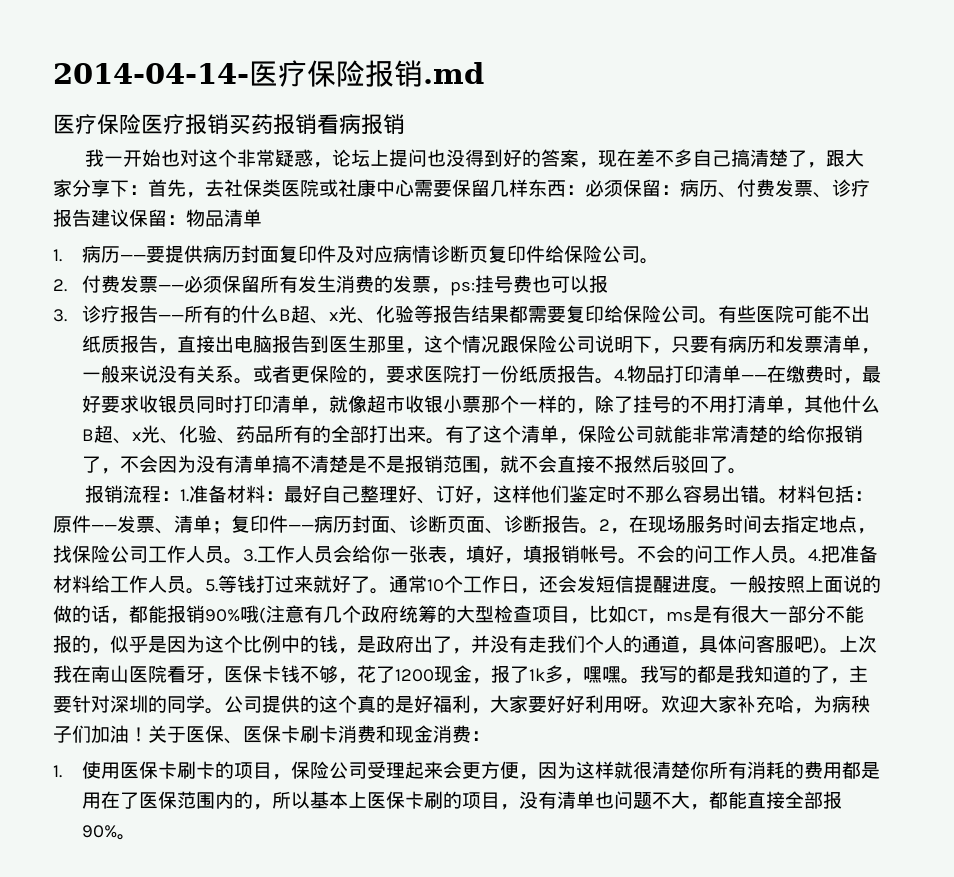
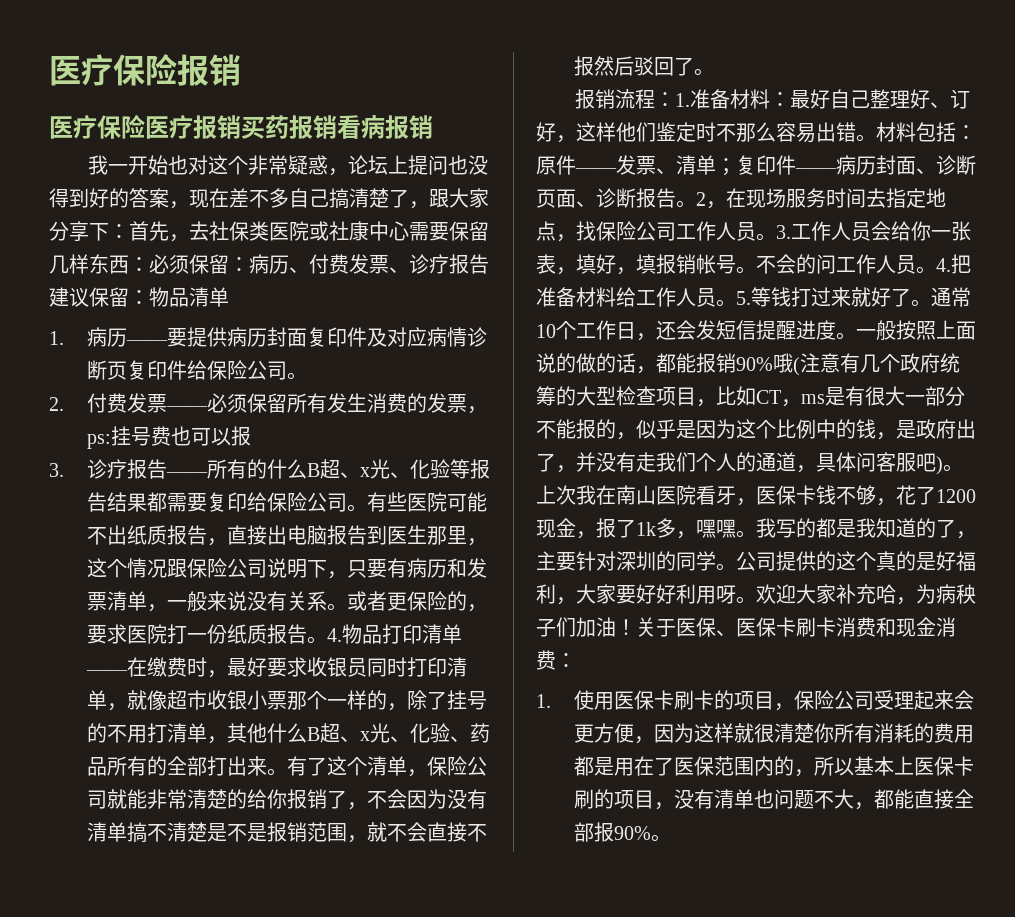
- 2014-04-14-医疗保险报销.md
+ 医疗保险报销

